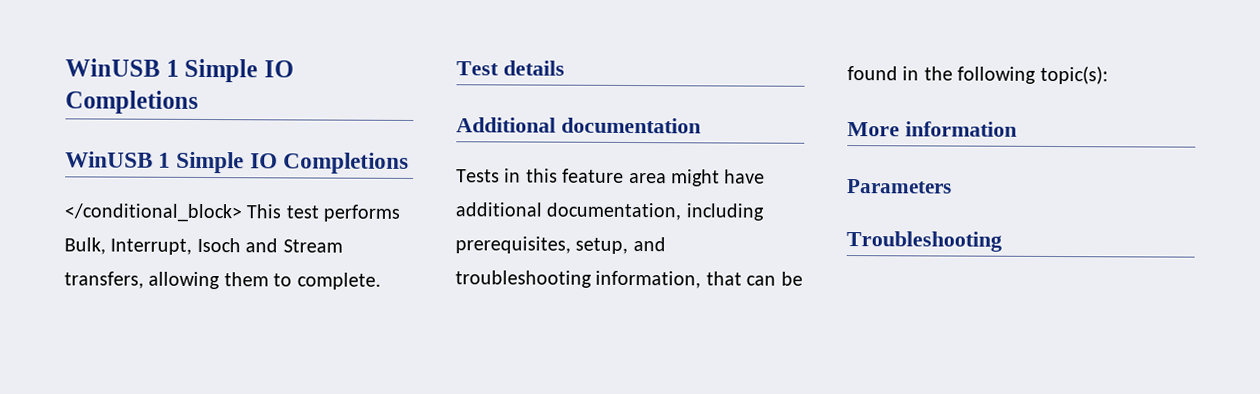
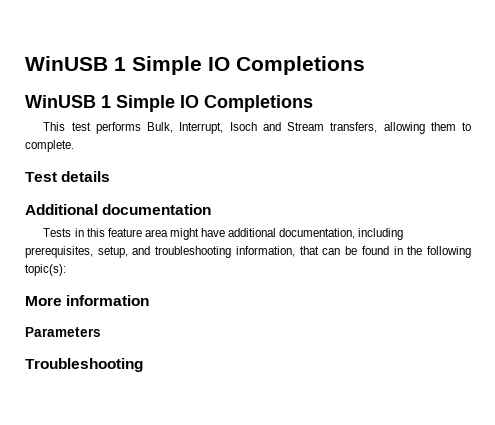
- </conditional_block> This test performs Bulk, Interrupt, Isoch and Stream transfers, allowing them to complete.
+ This test performs Bulk, Interrupt, Isoch and Stream transfers, allowing them to complete.

